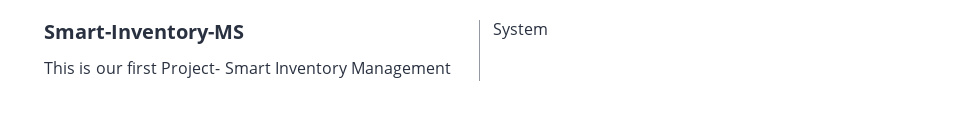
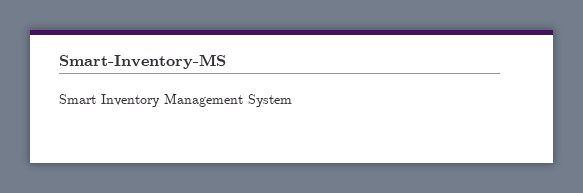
- This is our first Project- Smart Inventory Management System
+ Smart Inventory Management System

